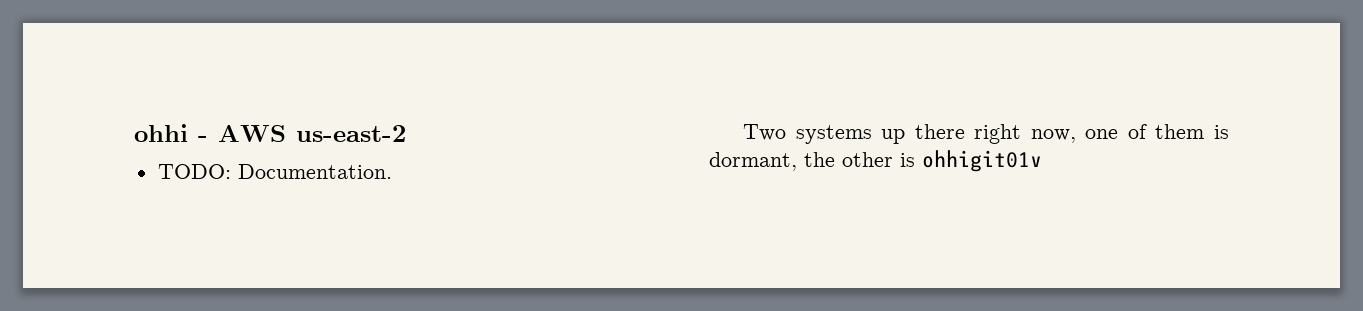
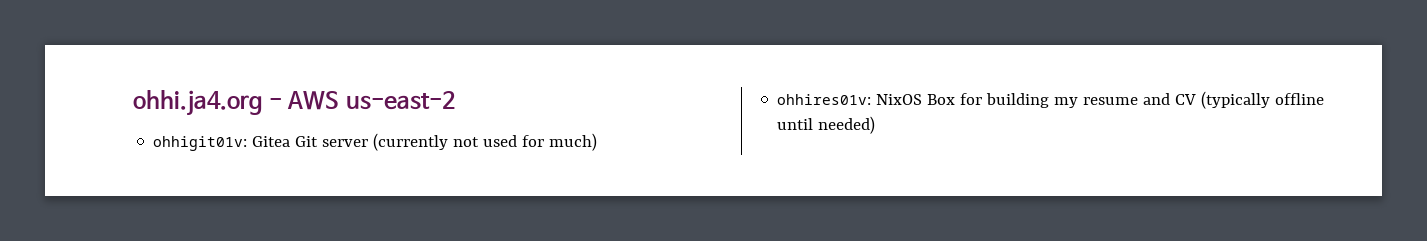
- ohhi - AWS us-east-2
+ ohhi.ja4.org - AWS us-east-2
- TODO: Documentation.
- Two systems up there right now, one of them is dormant, the other is ohhigit01v
+ ohhigit01v: Gitea Git server (currently not used for much)
+ ohhires01v: NixOS Box for building my resume and CV (typically offline until needed)

